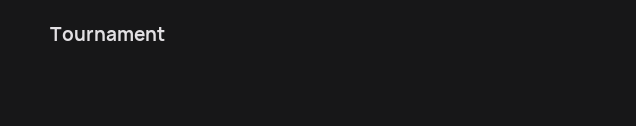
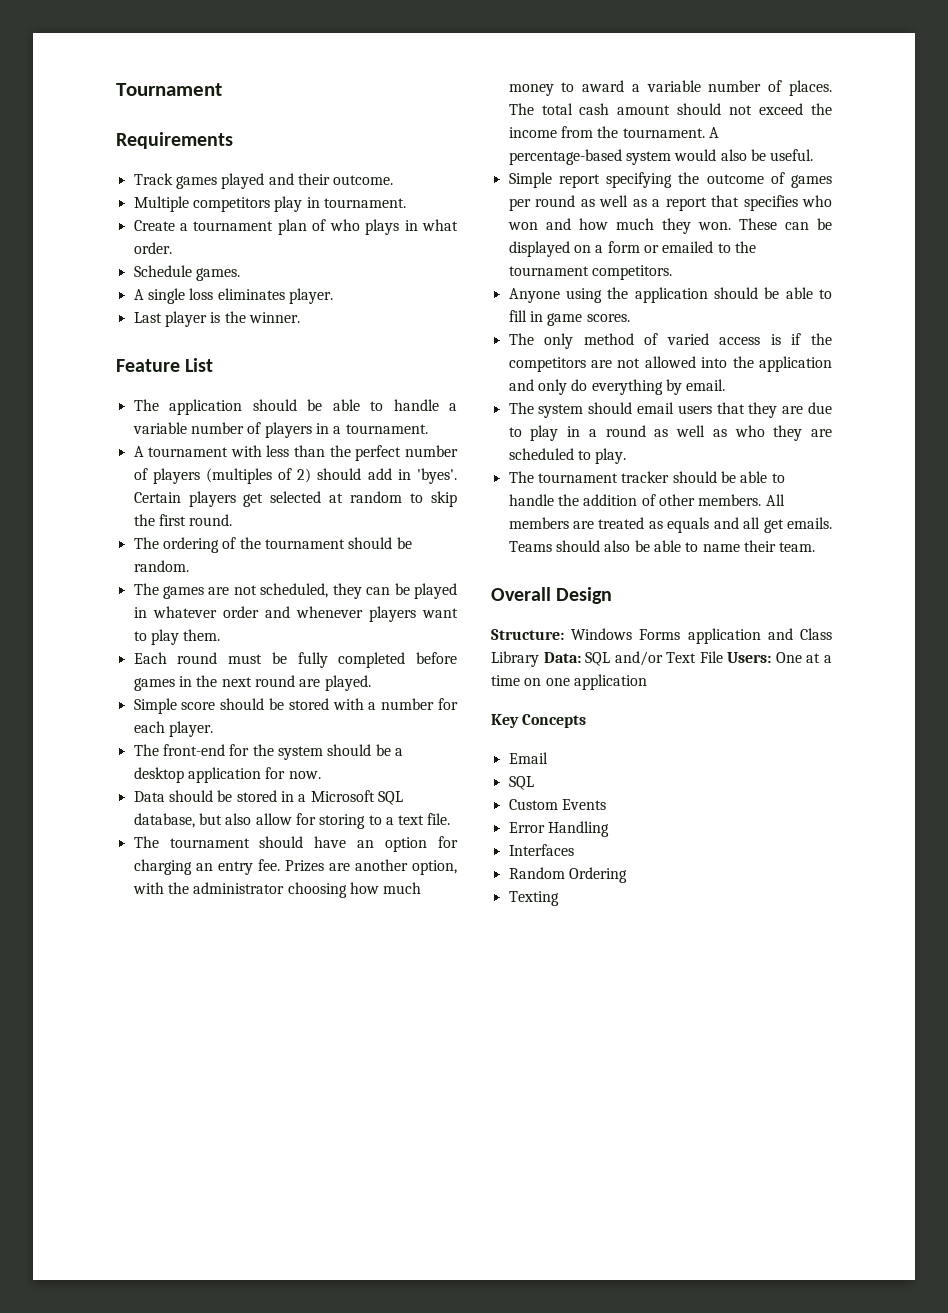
+ Requirements
+ Track games played and their outcome.
+ Multiple competitors play in tournament.
+ Create a tournament plan of who plays in what order.
+ Schedule games.
+ A single loss eliminates player.
+ Last player is the winner.
+ Feature List
+ The application should be able to handle a variable number of players in a tournament.
+ A tournament with less than the perfect number of players (multiples of 2) should add in 'byes'. Certain players get selected at random to skip the first round.
+ The ordering of the tournament should be random.
+ The games are not scheduled, they can be played in whatever order and whenever players want to play them.
+ Each round must be fully completed before games in the next round are played.
+ Simple score should be stored with a number for each player.
+ The front-end for the system should be a desktop application for now.
+ Data should be stored in a Microsoft SQL database, but also allow for storing to a text file.
+ The tournament should have an option for charging an entry fee. Prizes are another option, with the administrator choosing how much money to award a variable number of places. The total cash amount should not exceed the income from the tournament. A percentage-based system would also be useful.
+ Simple report specifying the outcome of games per round as well as a report that specifies who won and how much they won. These can be displayed on a form or emailed to the tournament competitors.
+ Anyone using the application should be able to fill in game scores.
+ The only method of varied access is if the competitors are not allowed into the application and only do everything by email.
+ The system should email users that they are due to play in a round as well as who they are scheduled to play.
+ The tournament tracker should be able to handle the addition of other members. All members are treated as equals and all get emails. Teams should also be able to name their team.
+ Overall Design
+ Structure: Windows Forms application and Class Library Data: SQL and/or Text File Users: One at a time on one application
+ Key Concepts
+ Email
+ SQL
+ Custom Events
+ Error Handling
+ Interfaces
+ Random Ordering
+ Texting

